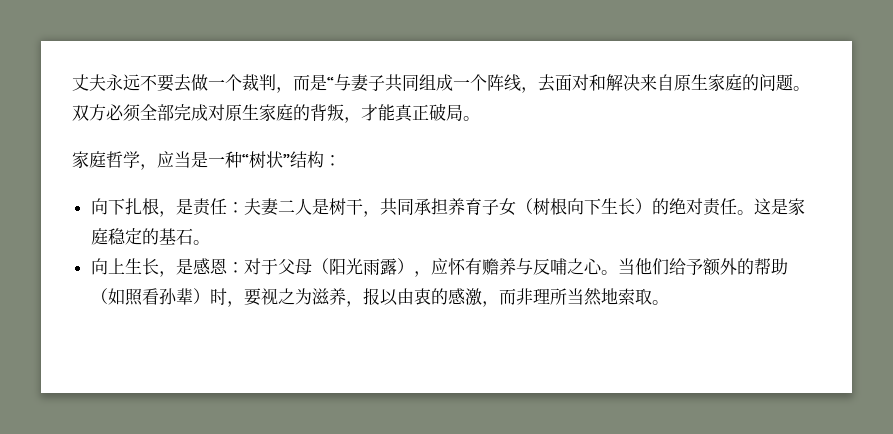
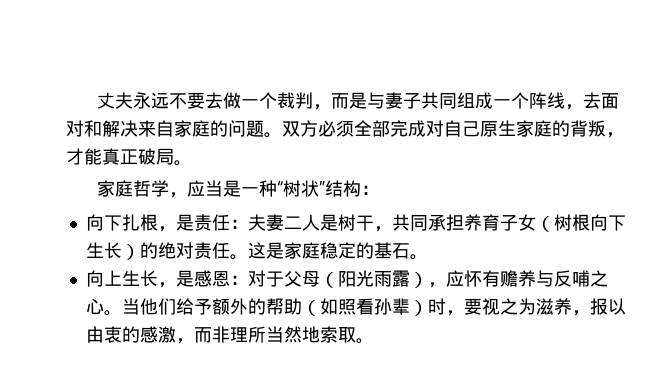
- 丈夫永远不要去做一个裁判，而是“与妻子共同组成一个阵线，去面对和解决来自原生家庭的问题。
+ 丈夫永远不要去做一个裁判，而是与妻子共同组成一个阵线，去面对和解决来自家庭的问题。
- 双方必须全部完成对原生家庭的背叛，才能真正破局。
+ 双方必须全部完成对自己原生家庭的背叛，才能真正破局。

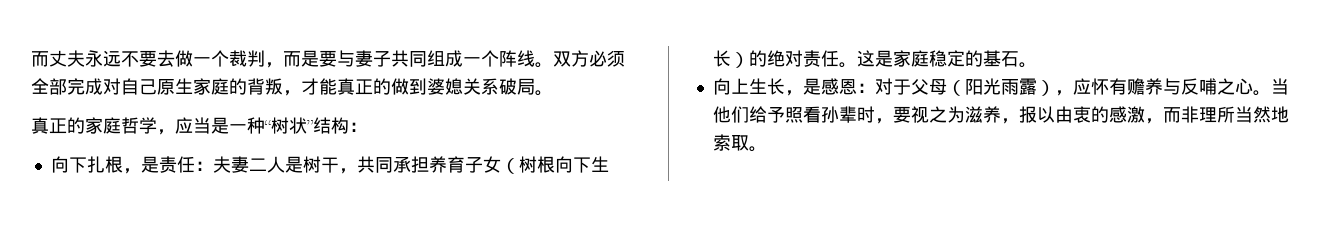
- 丈夫永远不要去做一个裁判，而是与妻子共同组成一个阵线，去面对和解决来自家庭的问题。
+ 而丈夫永远不要去做一个裁判，而是要与妻子共同组成一个阵线。
- 双方必须全部完成对自己原生家庭的背叛，才能真正破局。
+ 双方必须全部完成对自己原生家庭的背叛，才能真正的做到婆媳关系破局。
- 家庭哲学，应当是一种“树状”结构：
+ 真正的家庭哲学，应当是一种“树状”结构：
- 当他们给予额外的帮助（如照看孙辈）时，要视之为滋养，报以由衷的感激，而非理所当然地索取。
+ 当他们给予照看孙辈时，要视之为滋养，报以由衷的感激，而非理所当然地索取。

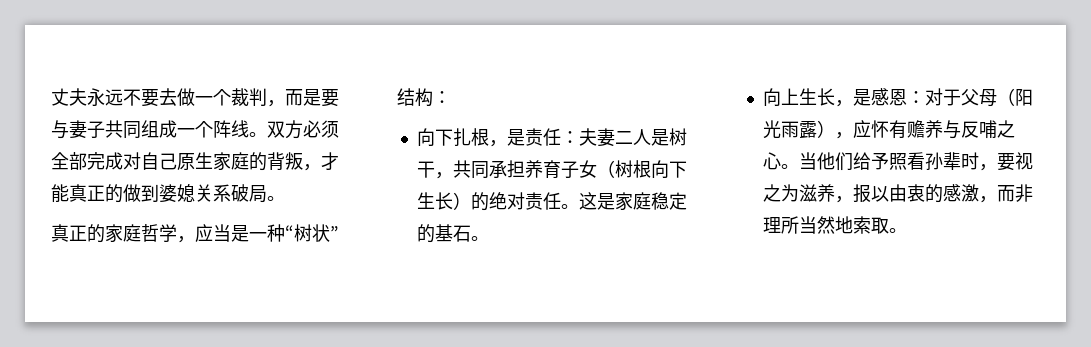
- 而丈夫永远不要去做一个裁判，而是要与妻子共同组成一个阵线。
+ 丈夫永远不要去做一个裁判，而是要与妻子共同组成一个阵线。

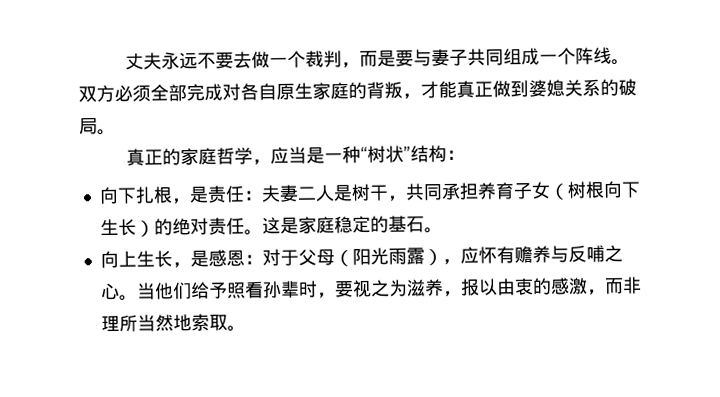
- 双方必须全部完成对自己原生家庭的背叛，才能真正的做到婆媳关系破局。
+ 双方必须全部完成对各自原生家庭的背叛，才能真正做到婆媳关系的破局。

